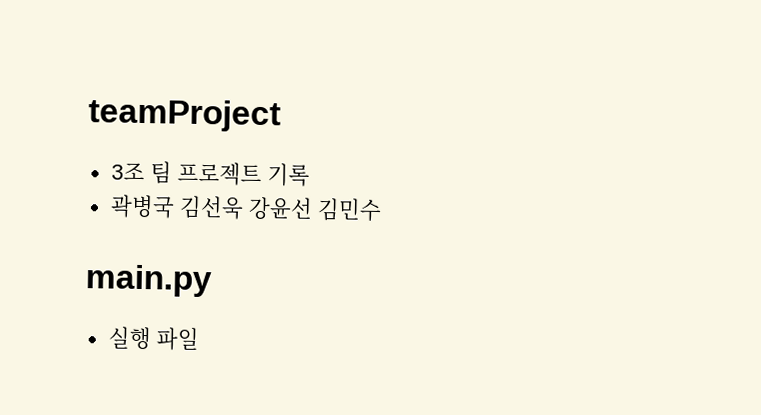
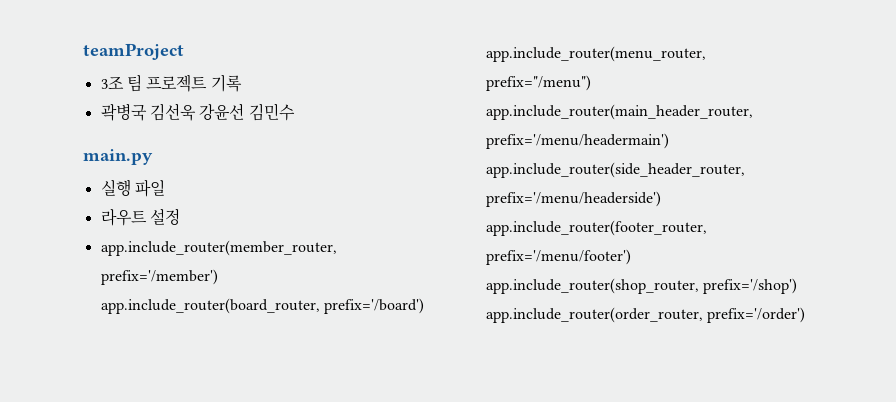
+ 라우트 설정
+ app.include_router(member_router, prefix='/member') app.include_router(board_router, prefix='/board') app.include_router(menu_router, prefix="/menu") app.include_router(main_header_router, prefix='/menu/headermain') app.include_router(side_header_router, prefix='/menu/headerside') app.include_router(footer_router, prefix='/menu/footer') app.include_router(shop_router, prefix='/shop') app.include_router(order_router, prefix='/order')

